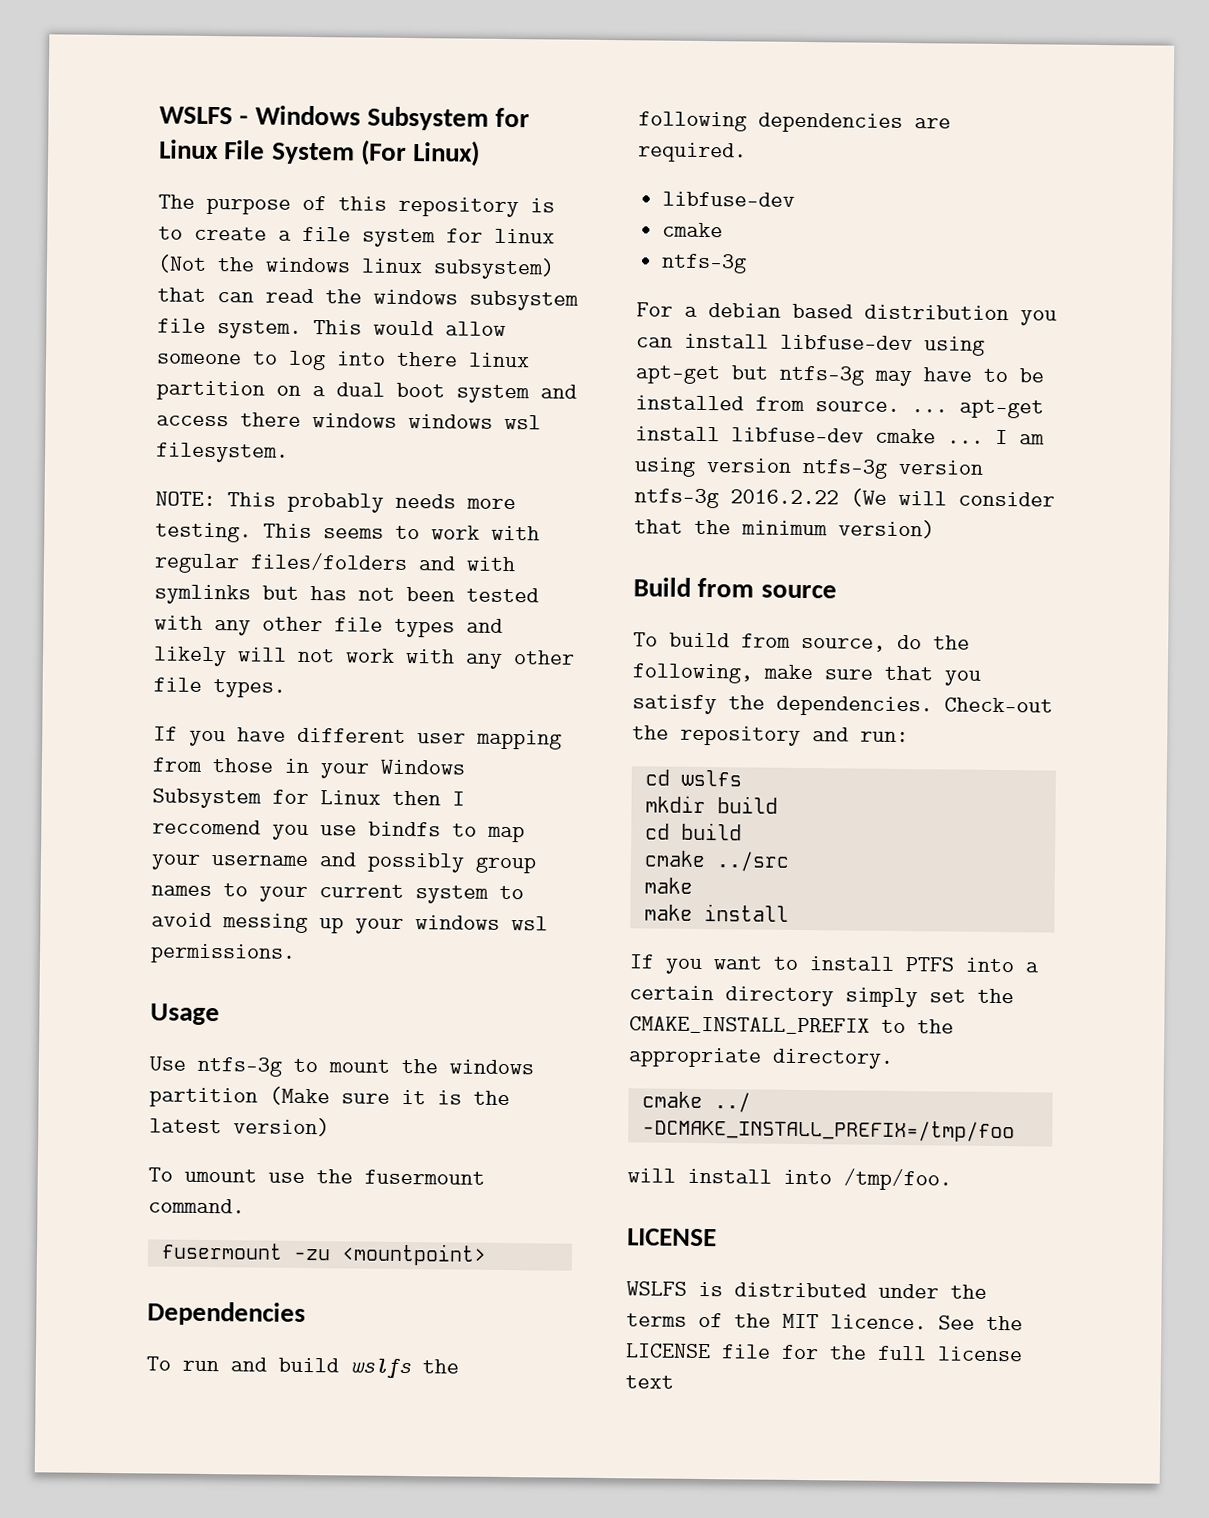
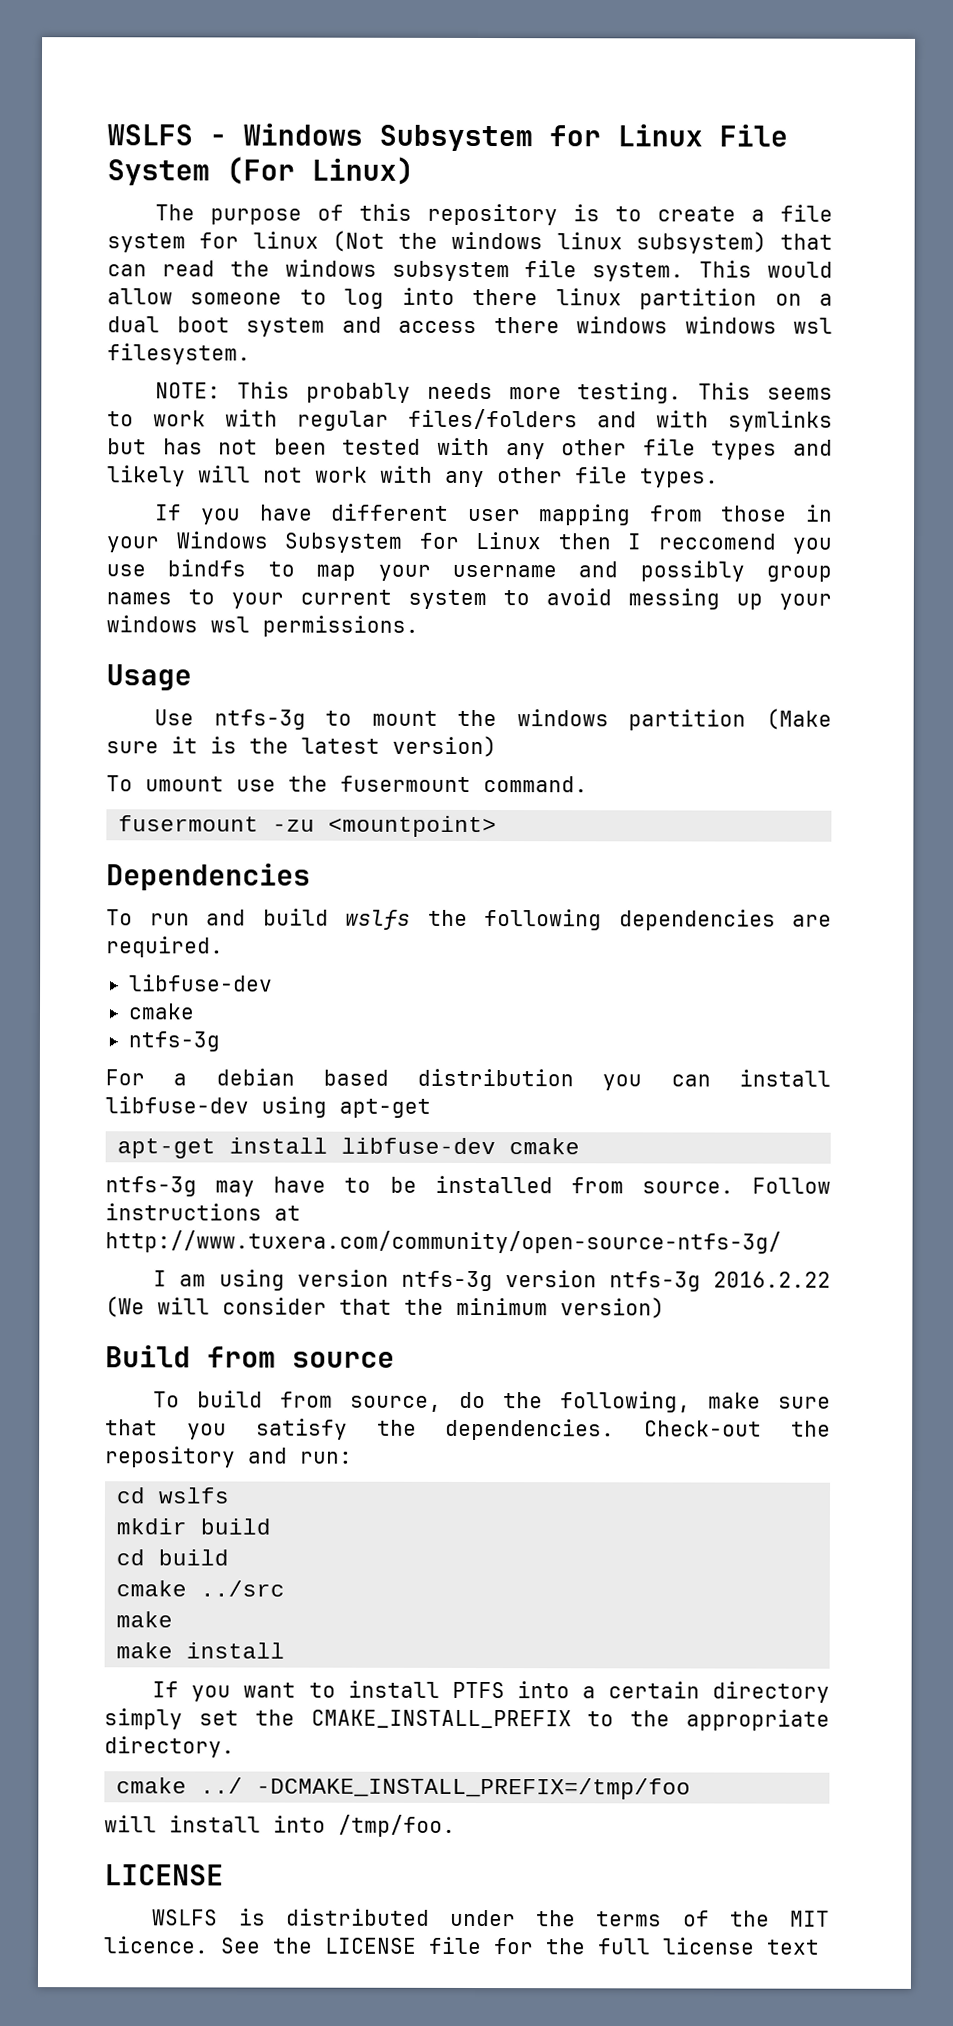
- For a debian based distribution you can install libfuse-dev using apt-get but ntfs-3g may have to be installed from source. ... apt-get install libfuse-dev cmake ... I am using version ntfs-3g version ntfs-3g 2016.2.22 (We will consider that the minimum version)
+ For a debian based distribution you can install libfuse-dev using apt-get
+ apt-get install libfuse-dev cmake
+ ntfs-3g may have to be installed from source. Follow instructions at http://www.tuxera.com/community/open-source-ntfs-3g/
+ I am using version ntfs-3g version ntfs-3g 2016.2.22 (We will consider that the minimum version)

